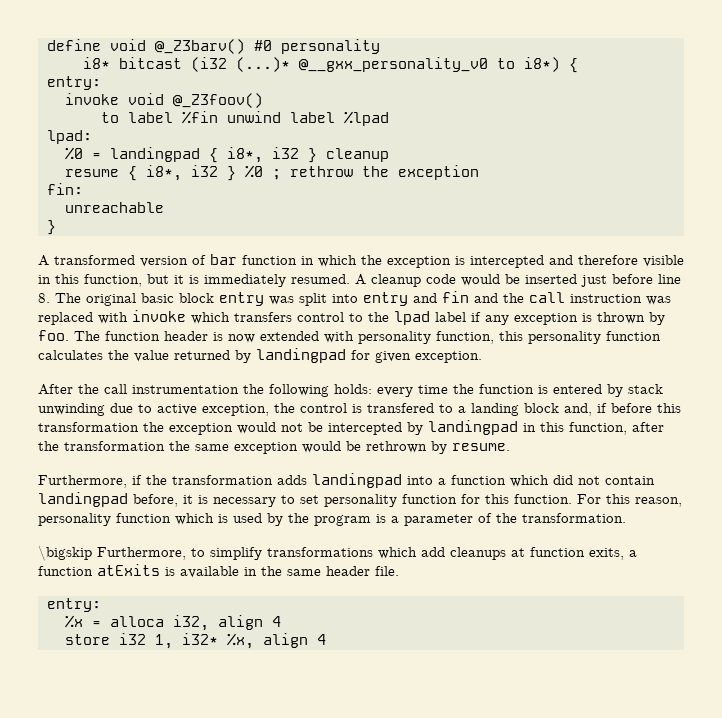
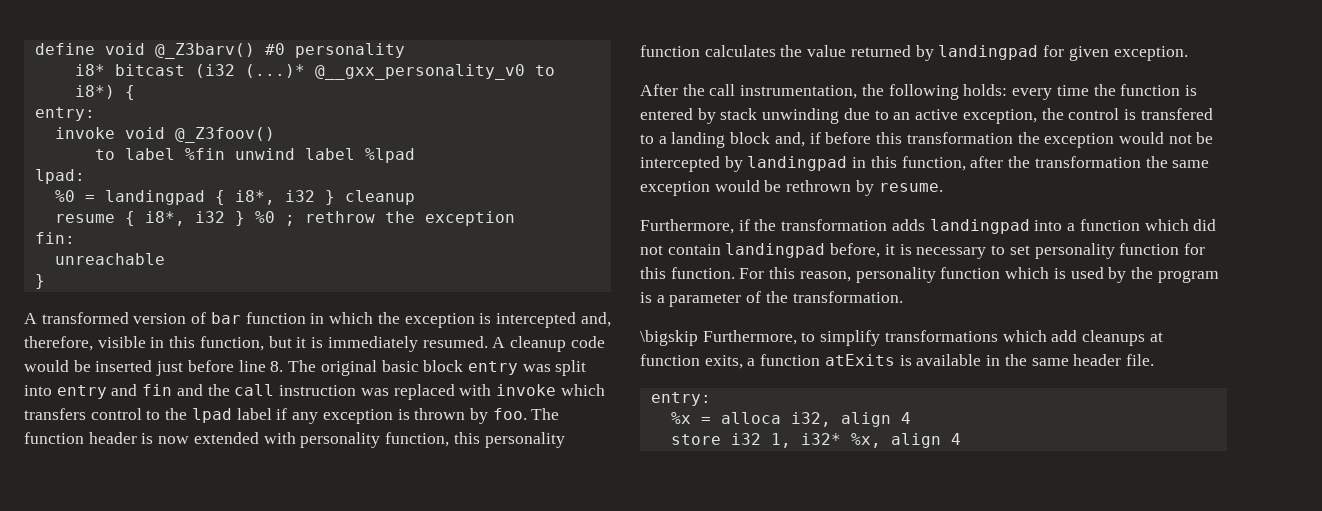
- A transformed version of bar function in which the exception is intercepted and therefore visible in this function, but it is immediately resumed.
+ A transformed version of bar function in which the exception is intercepted and, therefore, visible in this function, but it is immediately resumed.
- After the call instrumentation the following holds: every time the function is entered by stack unwinding due to active exception, the control is transfered to a landing block and, if before this transformation the exception would not be intercepted by landingpad in this function, after the transformation the same exception would be rethrown by resume.
+ After the call instrumentation, the following holds: every time the function is entered by stack unwinding due to an active exception, the control is transfered to a landing block and, if before this transformation the exception would not be intercepted by landingpad in this function, after the transformation the same exception would be rethrown by resume.

